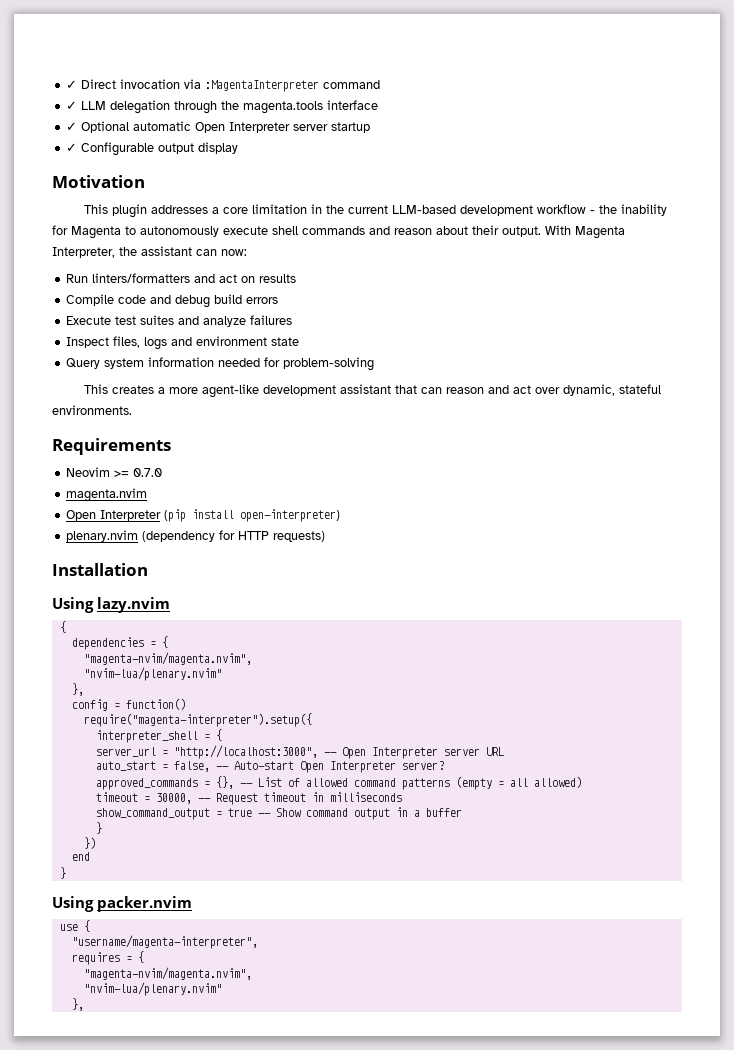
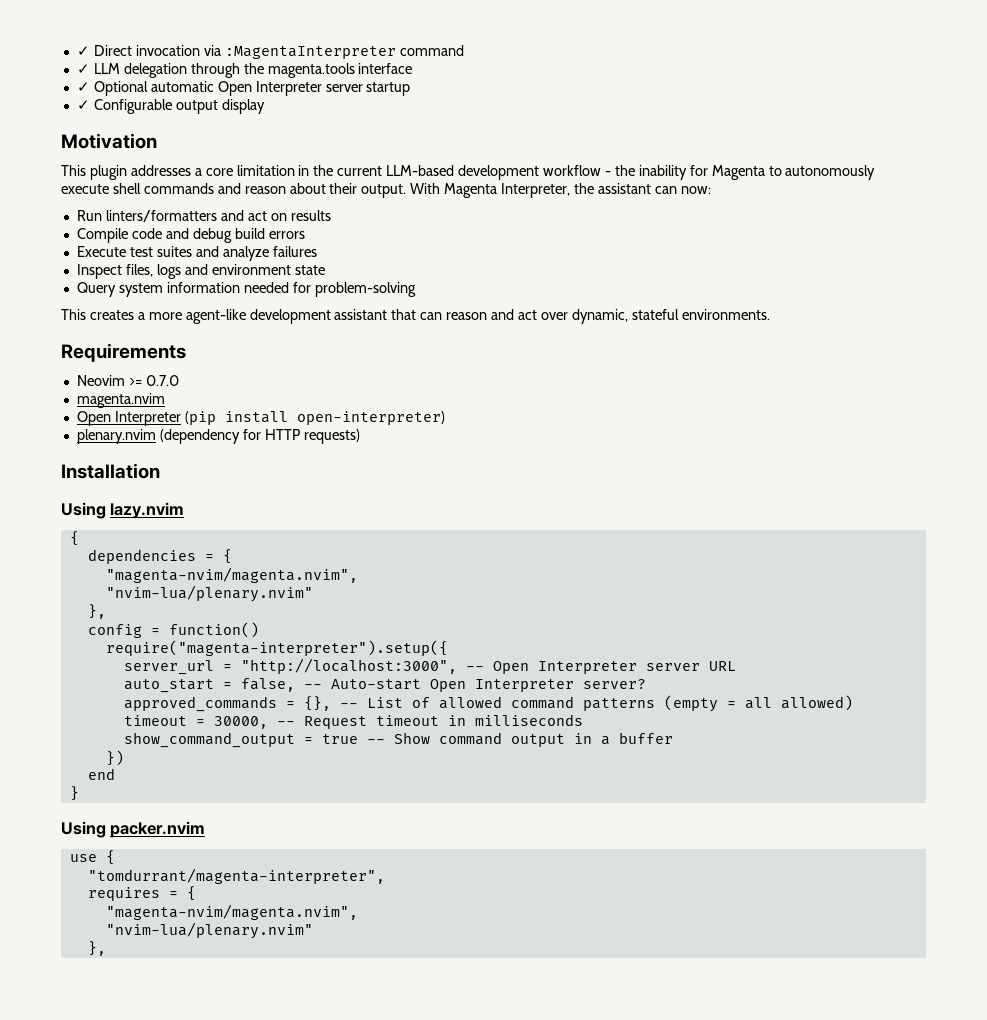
- interpreter_shell = {
  show_command_output = true -- Show command output in a buffer
- }
- "username/magenta-interpreter",
+ "tomdurrant/magenta-interpreter",

